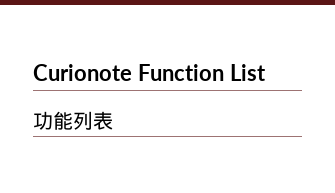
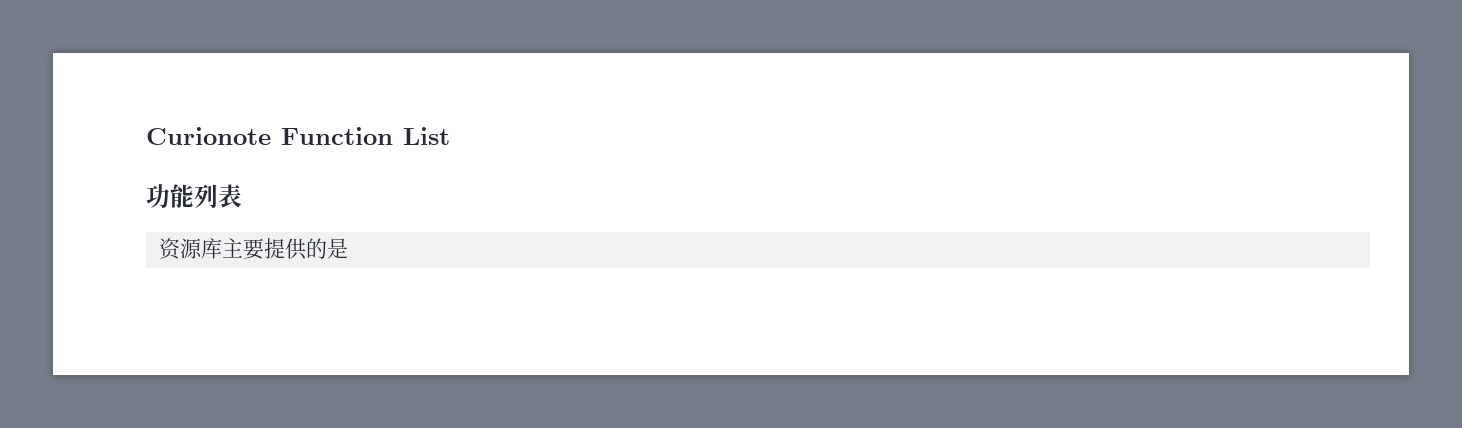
+ 资源库主要提供的是

